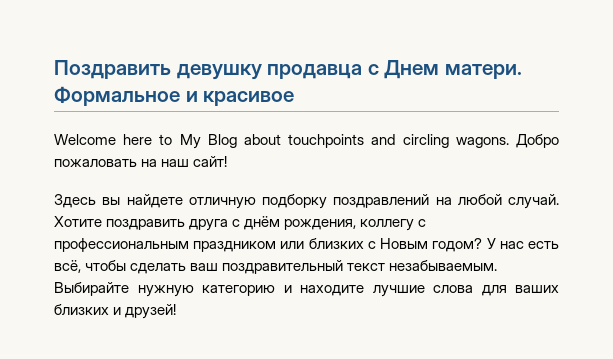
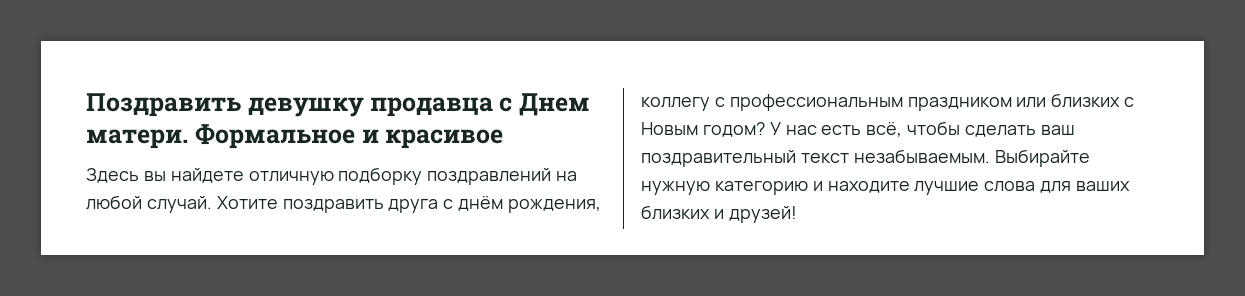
- Welcome here to My Blog about touchpoints and circling wagons. Добро пожаловать на наш сайт!

